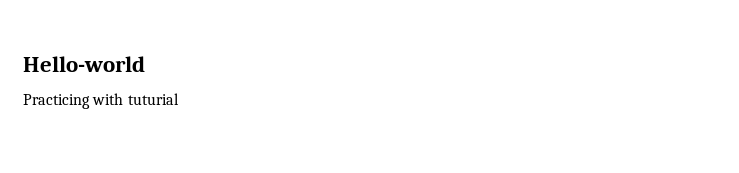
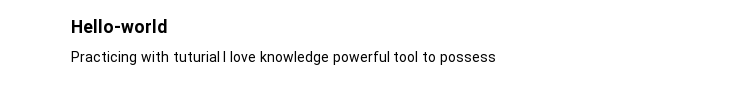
- Practicing with tuturial
+ Practicing with tuturial I love knowledge powerful tool to possess

